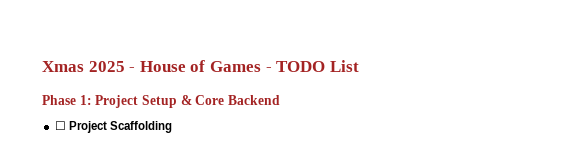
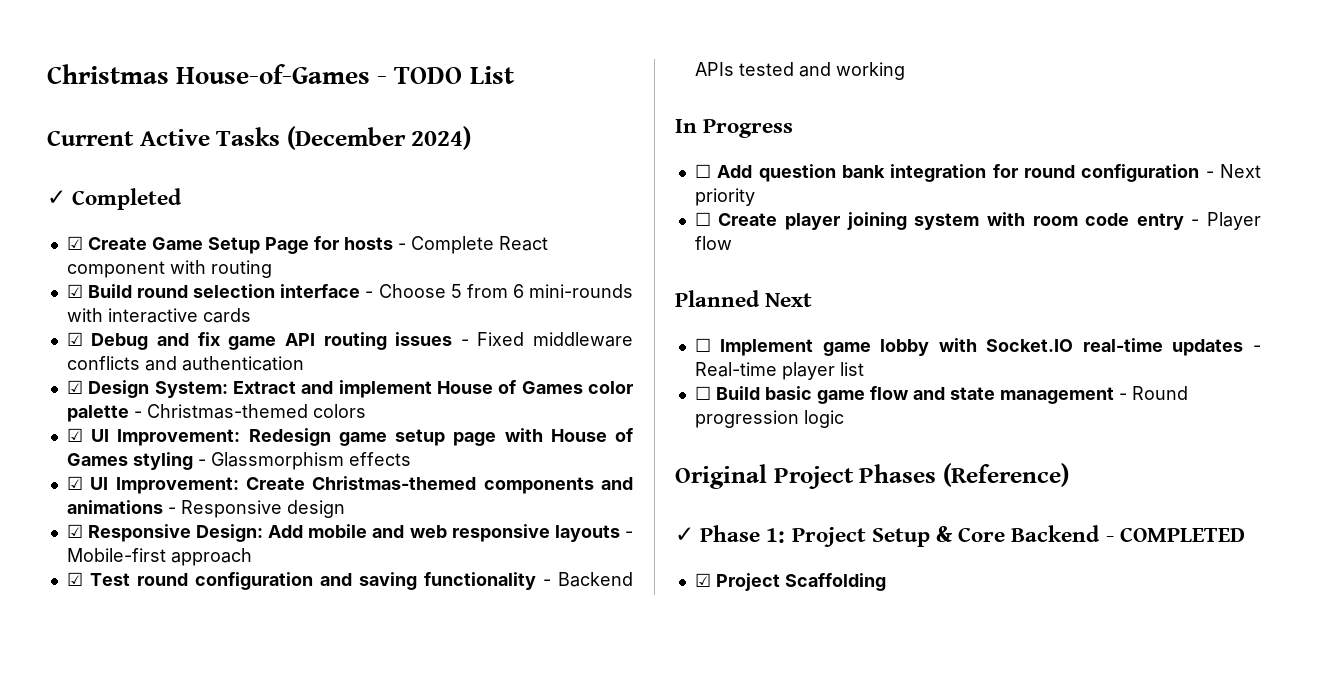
- Xmas 2025 - House of Games - TODO List
- Phase 1: Project Setup & Core Backend
- ☐ Project Scaffolding
+ Christmas House-of-Games - TODO List
+ Current Active Tasks (December 2024)
+ ✓ Completed
+ ☑ Create Game Setup Page for hosts - Complete React component with routing
+ ☑ Build round selection interface - Choose 5 from 6 mini-rounds with interactive cards
+ ☑ Debug and fix game API routing issues - Fixed middleware conflicts and authentication
+ ☑ Design System: Extract and implement House of Games color palette - Christmas-themed colors
+ ☑ UI Improvement: Redesign game setup page with House of Games styling - Glassmorphism effects
+ ☑ UI Improvement: Create Christmas-themed components and animations - Responsive design
+ ☑ Responsive Design: Add mobile and web responsive layouts - Mobile-first approach
+ ☑ Test round configuration and saving functionality - Backend APIs tested and working
+ In Progress
+ ☐ Add question bank integration for round configuration - Next priority
+ ☐ Create player joining system with room code entry - Player flow
+ Planned Next
+ ☐ Implement game lobby with Socket.IO real-time updates - Real-time player list
+ ☐ Build basic game flow and state management - Round progression logic
+ Original Project Phases (Reference)
+ ✓ Phase 1: Project Setup & Core Backend - COMPLETED
+ ☑ Project Scaffolding

